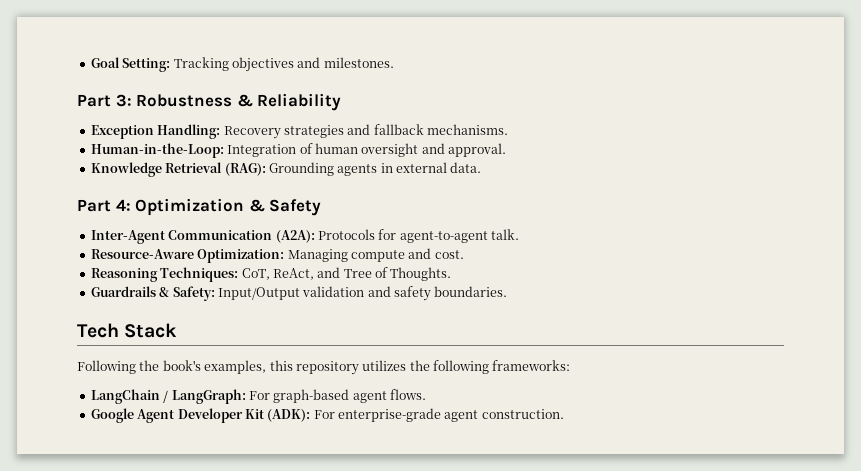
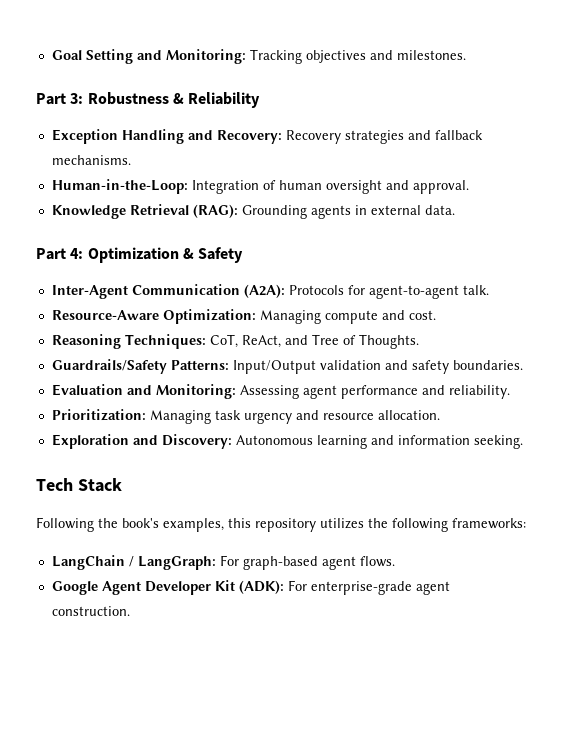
- Goal Setting: Tracking objectives and milestones.
+ Goal Setting and Monitoring: Tracking objectives and milestones.
- Exception Handling: Recovery strategies and fallback mechanisms.
+ Exception Handling and Recovery: Recovery strategies and fallback mechanisms.
- Guardrails & Safety: Input/Output validation and safety boundaries.
+ Guardrails/Safety Patterns: Input/Output validation and safety boundaries.
+ Evaluation and Monitoring: Assessing agent performance and reliability.
+ Prioritization: Managing task urgency and resource allocation.
+ Exploration and Discovery: Autonomous learning and information seeking.

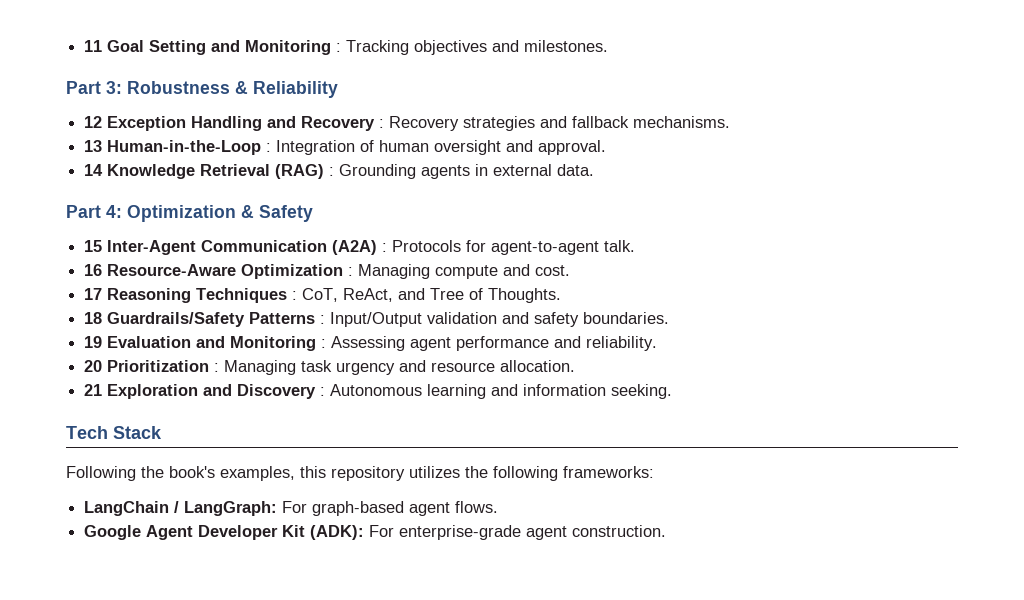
- Goal Setting and Monitoring: Tracking objectives and milestones.
+ 11 Goal Setting and Monitoring : Tracking objectives and milestones.
- Exception Handling and Recovery: Recovery strategies and fallback mechanisms.
+ 12 Exception Handling and Recovery : Recovery strategies and fallback mechanisms.
- Human-in-the-Loop: Integration of human oversight and approval.
+ 13 Human-in-the-Loop : Integration of human oversight and approval.
- Knowledge Retrieval (RAG): Grounding agents in external data.
+ 14 Knowledge Retrieval (RAG) : Grounding agents in external data.
- Inter-Agent Communication (A2A): Protocols for agent-to-agent talk.
+ 15 Inter-Agent Communication (A2A) : Protocols for agent-to-agent talk.
- Resource-Aware Optimization: Managing compute and cost.
+ 16 Resource-Aware Optimization : Managing compute and cost.
- Reasoning Techniques: CoT, ReAct, and Tree of Thoughts.
+ 17 Reasoning Techniques : CoT, ReAct, and Tree of Thoughts.
- Guardrails/Safety Patterns: Input/Output validation and safety boundaries.
+ 18 Guardrails/Safety Patterns : Input/Output validation and safety boundaries.
- Evaluation and Monitoring: Assessing agent performance and reliability.
+ 19 Evaluation and Monitoring : Assessing agent performance and reliability.
- Prioritization: Managing task urgency and resource allocation.
+ 20 Prioritization : Managing task urgency and resource allocation.
- Exploration and Discovery: Autonomous learning and information seeking.
+ 21 Exploration and Discovery : Autonomous learning and information seeking.

